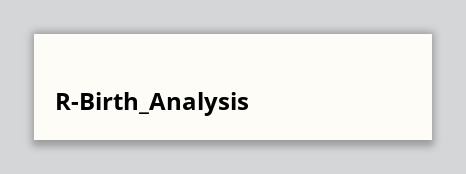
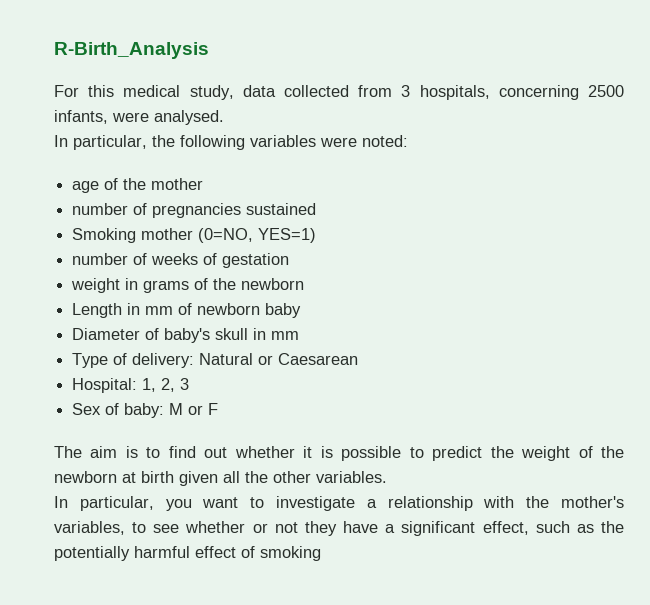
+ For this medical study, data collected from 3 hospitals, concerning 2500 infants, were analysed.
+ In particular, the following variables were noted:
+ age of the mother
+ number of pregnancies sustained
+ Smoking mother (0=NO, YES=1)
+ number of weeks of gestation
+ weight in grams of the newborn
+ Length in mm of newborn baby
+ Diameter of baby's skull in mm
+ Type of delivery: Natural or Caesarean
+ Hospital: 1, 2, 3
+ Sex of baby: M or F
+ The aim is to find out whether it is possible to predict the weight of the newborn at birth given all the other variables.
+ In particular, you want to investigate a relationship with the mother's variables, to see whether or not they have a significant effect, such as the potentially harmful effect of smoking

